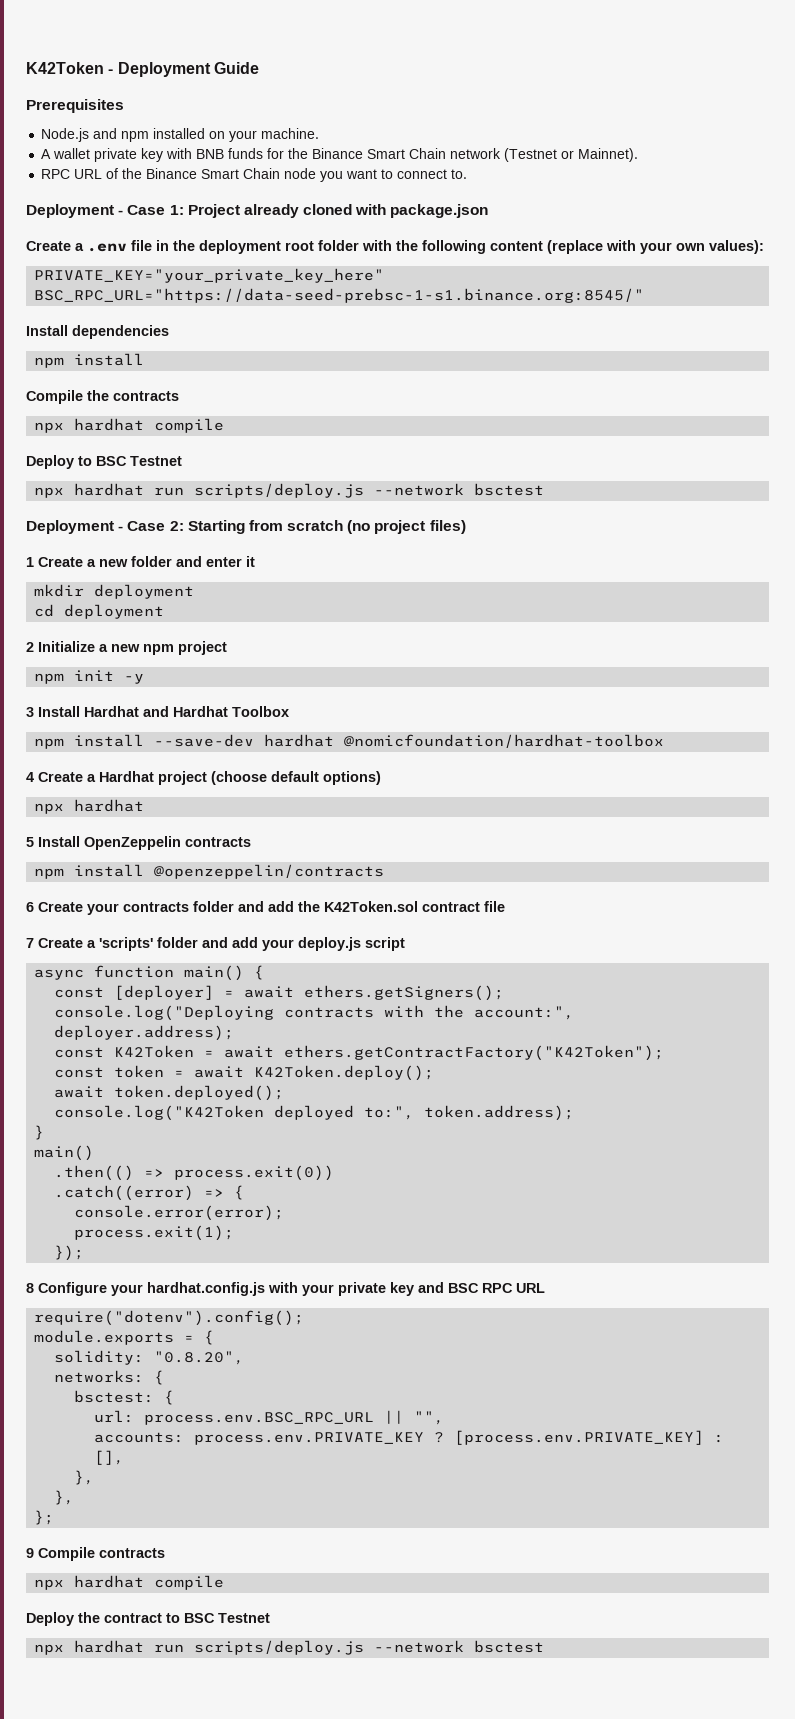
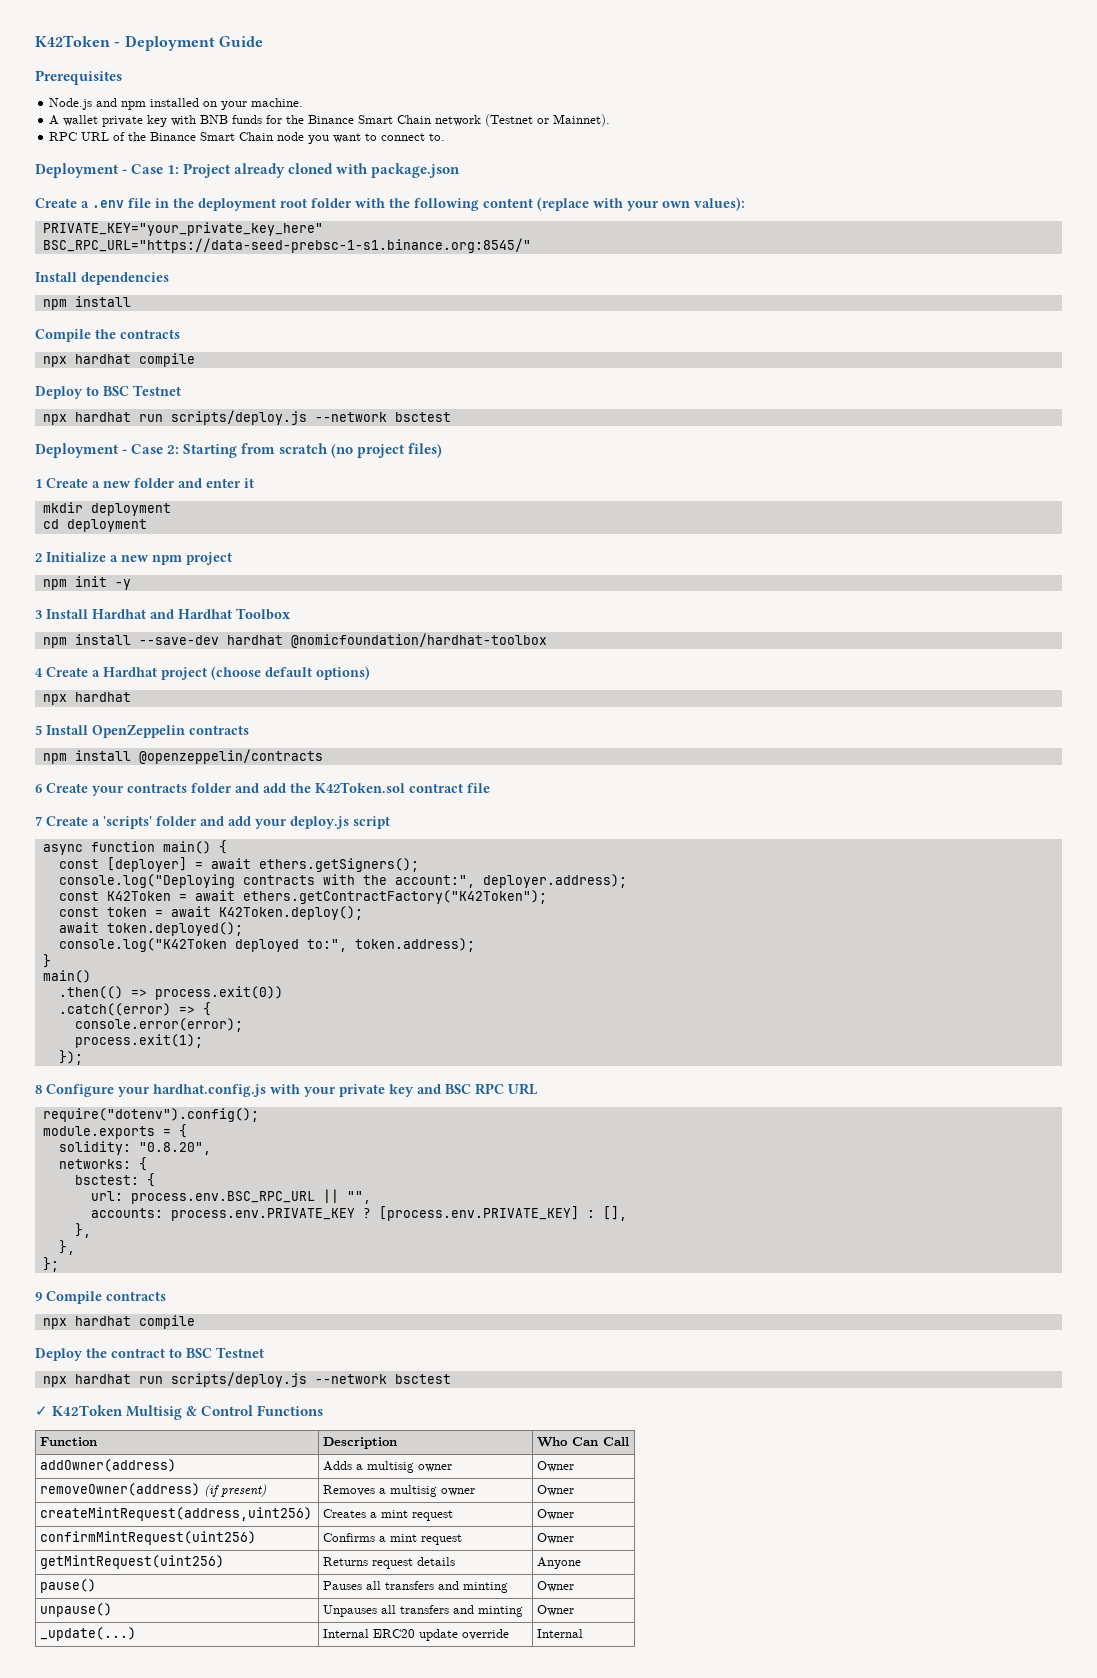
+ ✓ K42Token Multisig & Control Functions
+ Function | Description | Who Can Call
+ addOwner(address) | Adds a multisig owner | Owner
+ removeOwner(address) (if present) | Removes a multisig owner | Owner
+ createMintRequest(address,uint256) | Creates a mint request | Owner
+ confirmMintRequest(uint256) | Confirms a mint request | Owner
+ getMintRequest(uint256) | Returns request details | Anyone
+ pause() | Pauses all transfers and minting | Owner
+ unpause() | Unpauses all transfers and minting | Owner
+ _update(...) | Internal ERC20 update override | Internal

